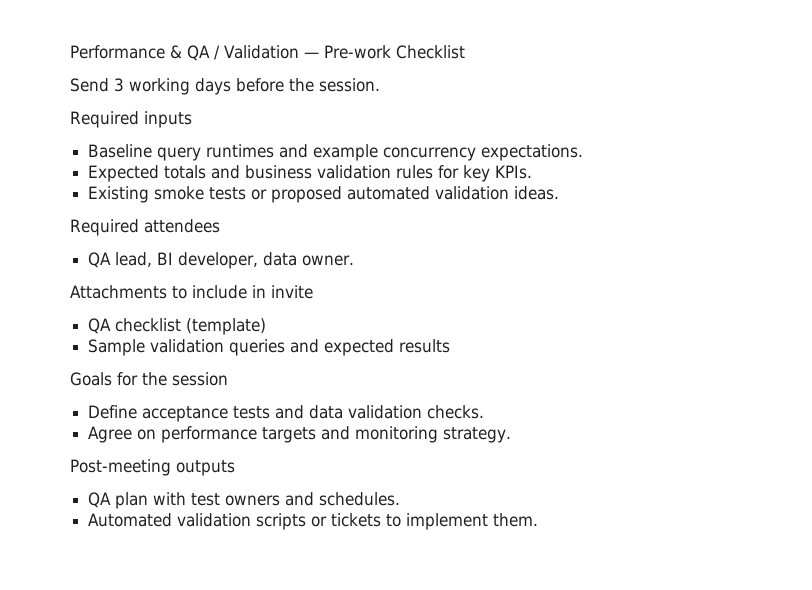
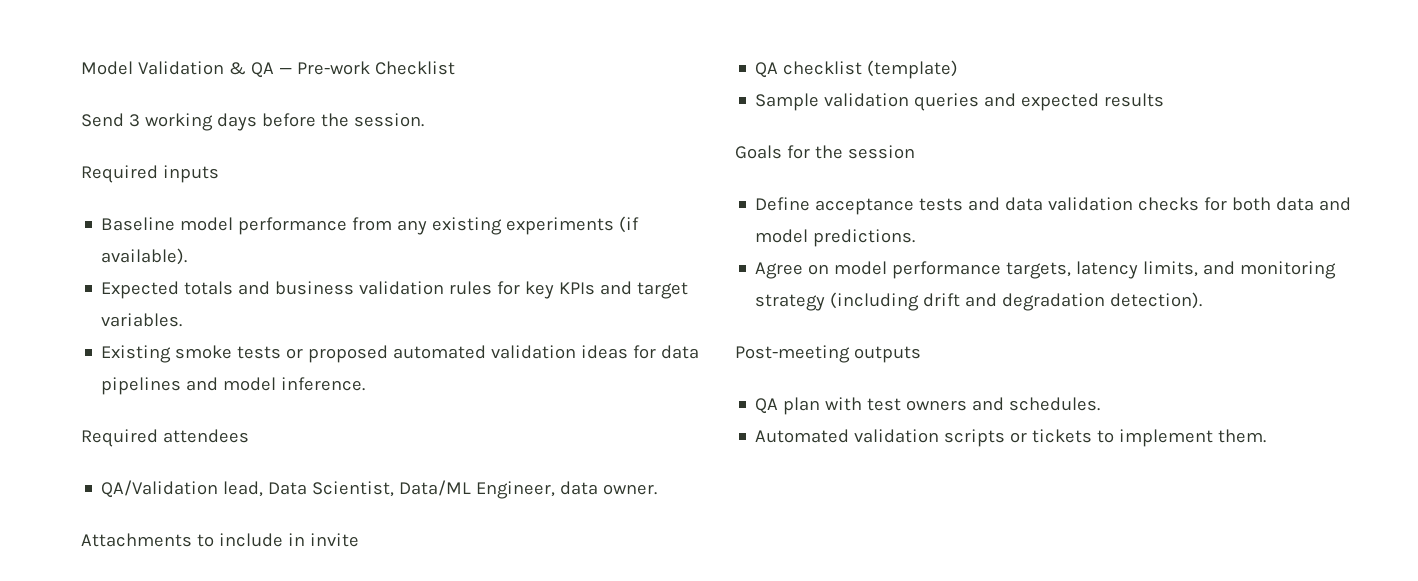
- Performance & QA / Validation — Pre-work Checklist
+ Model Validation & QA — Pre-work Checklist
- Baseline query runtimes and example concurrency expectations.
+ Baseline model performance from any existing experiments (if available).
- Expected totals and business validation rules for key KPIs.
+ Expected totals and business validation rules for key KPIs and target variables.
- Existing smoke tests or proposed automated validation ideas.
+ Existing smoke tests or proposed automated validation ideas for data pipelines and model inference.
  Required attendees
- QA lead, BI developer, data owner.
+ QA/Validation lead, Data Scientist, Data/ML Engineer, data owner.
- Define acceptance tests and data validation checks.
- Agree on performance targets and monitoring strategy.
+ Define acceptance tests and data validation checks for both data and model predictions.
+ Agree on model performance targets, latency limits, and monitoring strategy (including drift and degradation detection).

